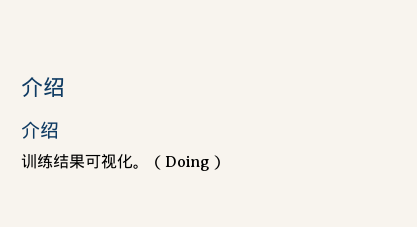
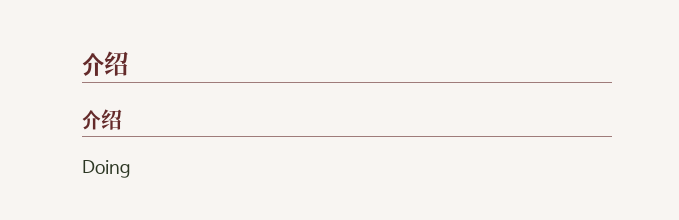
- 训练结果可视化。（Doing）
+ Doing

